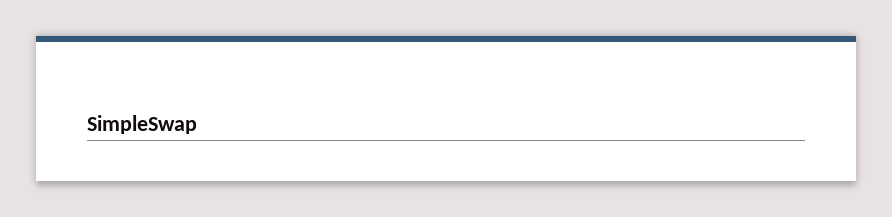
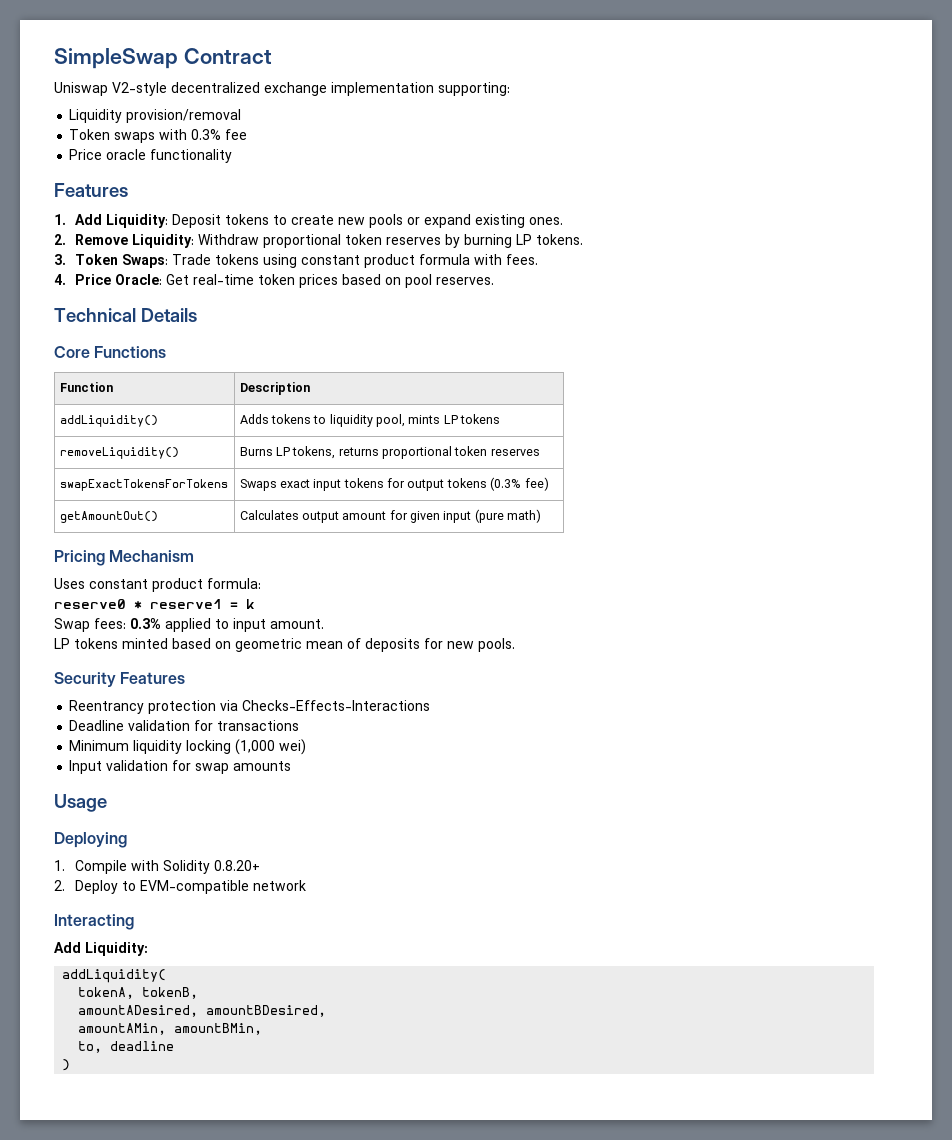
- SimpleSwap
+ SimpleSwap Contract
+ Uniswap V2-style decentralized exchange implementation supporting:
+ Liquidity provision/removal
+ Token swaps with 0.3% fee
+ Price oracle functionality
+ Features
+ 1. Add Liquidity: Deposit tokens to create new pools or expand existing ones.
+ 2. Remove Liquidity: Withdraw proportional token reserves by burning LP tokens.
+ 3. Token Swaps: Trade tokens using constant product formula with fees.
+ 4. Price Oracle: Get real-time token prices based on pool reserves.
+ Technical Details
+ Core Functions
+ Function | Description
+ addLiquidity() | Adds tokens to liquidity pool, mints LP tokens
+ removeLiquidity() | Burns LP tokens, returns proportional token reserves
+ swapExactTokensForTokens | Swaps exact input tokens for output tokens (0.3% fee)
+ getAmountOut() | Calculates output amount for given input (pure math)
+ Pricing Mechanism
+ Uses constant product formula:
+ reserve0 * reserve1 = k
+ Swap fees: 0.3% applied to input amount.
+ LP tokens minted based on geometric mean of deposits for new pools.
+ Security Features
+ Reentrancy protection via Checks-Effects-Interactions
+ Deadline validation for transactions
+ Minimum liquidity locking (1,000 wei)
+ Input validation for swap amounts
+ Usage
+ Deploying
+ 1. Compile with Solidity 0.8.20+
+ 2. Deploy to EVM-compatible network
+ Interacting
+ Add Liquidity:
+ addLiquidity(
+ tokenA, tokenB,
+ amountADesired, amountBDesired,
+ amountAMin, amountBMin,
+ to, deadline
+ )

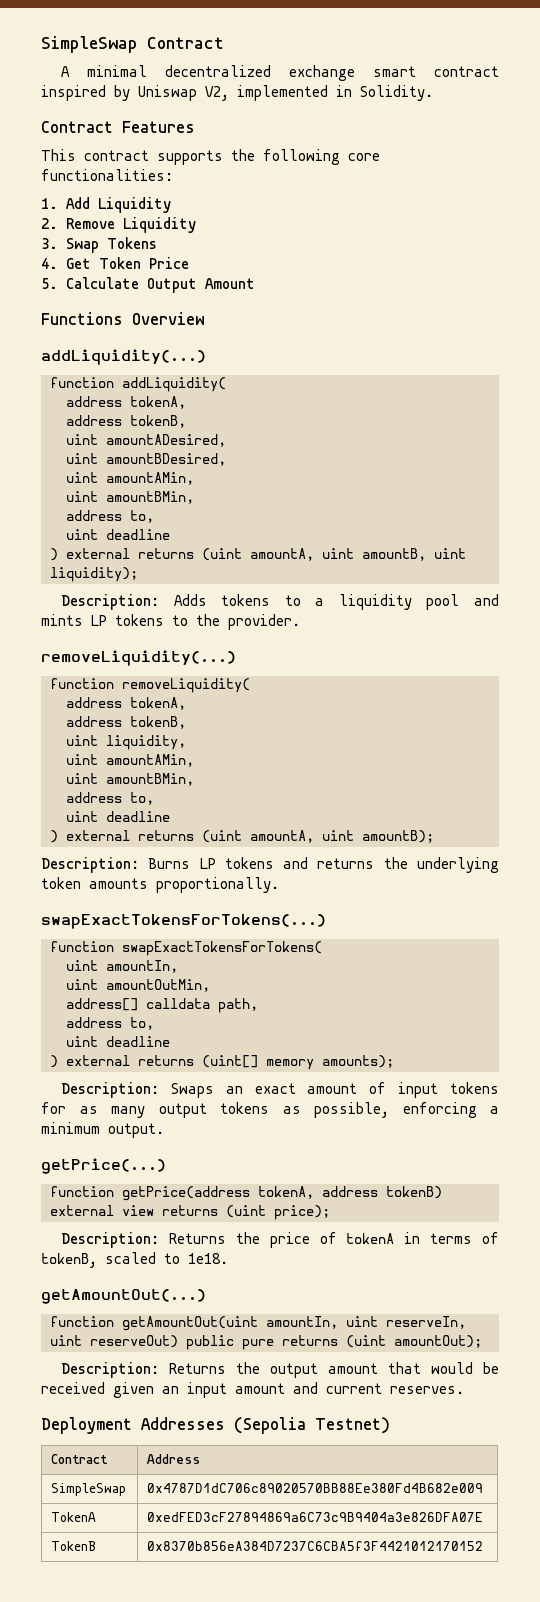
- Uniswap V2-style decentralized exchange implementation supporting:
- Liquidity provision/removal
- Token swaps with 0.3% fee
- Price oracle functionality
- Features
- 1. Add Liquidity: Deposit tokens to create new pools or expand existing ones.
- 2. Remove Liquidity: Withdraw proportional token reserves by burning LP tokens.
- 3. Token Swaps: Trade tokens using constant product formula with fees.
+ A minimal decentralized exchange smart contract inspired by Uniswap V2, implemented in Solidity.
+ Contract Features
+ This contract supports the following core functionalities:
+ 1. Add Liquidity
+ 2. Remove Liquidity
+ 3. Swap Tokens
- 4. Price Oracle: Get real-time token prices based on pool reserves.
- Technical Details
- Core Functions
- Function | Description
- addLiquidity() | Adds tokens to liquidity pool, mints LP tokens
- removeLiquidity() | Burns LP tokens, returns proportional token reserves
- swapExactTokensForTokens | Swaps exact input tokens for output tokens (0.3% fee)
- getAmountOut() | Calculates output amount for given input (pure math)
- Pricing Mechanism
- Uses constant product formula:
- reserve0 * reserve1 = k
- Swap fees: 0.3% applied to input amount.
- LP tokens minted based on geometric mean of deposits for new pools.
- Security Features
- Reentrancy protection via Checks-Effects-Interactions
- Deadline validation for transactions
- Minimum liquidity locking (1,000 wei)
- Input validation for swap amounts
- Usage
- Deploying
- 1. Compile with Solidity 0.8.20+
- 2. Deploy to EVM-compatible network
- Interacting
- Add Liquidity:
- addLiquidity(
- tokenA, tokenB,
- amountADesired, amountBDesired,
- amountAMin, amountBMin,
- to, deadline
- )
+ 4. Get Token Price
+ 5. Calculate Output Amount
+ Functions Overview
+ addLiquidity(...)
+ function addLiquidity(
+ address tokenA,
+ address tokenB,
+ uint amountADesired,
+ uint amountBDesired,
+ uint amountAMin,
+ uint amountBMin,
+ address to,
+ uint deadline
+ ) external returns (uint amountA, uint amountB, uint liquidity);
+ Description: Adds tokens to a liquidity pool and mints LP tokens to the provider.
+ removeLiquidity(...)
+ function removeLiquidity(
+ address tokenA,
+ address tokenB,
+ uint liquidity,
+ uint amountAMin,
+ uint amountBMin,
+ address to,
+ uint deadline
+ ) external returns (uint amountA, uint amountB);
+ Description: Burns LP tokens and returns the underlying token amounts proportionally.
+ swapExactTokensForTokens(...)
+ function swapExactTokensForTokens(
+ uint amountIn,
+ uint amountOutMin,
+ address[] calldata path,
+ address to,
+ uint deadline
+ ) external returns (uint[] memory amounts);
+ Description: Swaps an exact amount of input tokens for as many output tokens as possible, enforcing a minimum output.
+ getPrice(...)
+ function getPrice(address tokenA, address tokenB) external view returns (uint price);
+ Description: Returns the price of tokenA in terms of tokenB, scaled to 1e18.
+ getAmountOut(...)
+ function getAmountOut(uint amountIn, uint reserveIn, uint reserveOut) public pure returns (uint amountOut);
+ Description: Returns the output amount that would be received given an input amount and current reserves.
+ Deployment Addresses (Sepolia Testnet)
+ Contract | Address
+ SimpleSwap | 0x4787D1dC706c89020570BB88Ee380Fd4B682e009
+ TokenA | 0xedFED3cF27894869a6C73c9B9404a3e826DFA07E
+ TokenB | 0x8370b856eA384D7237C6CBA5f3F4421012170152

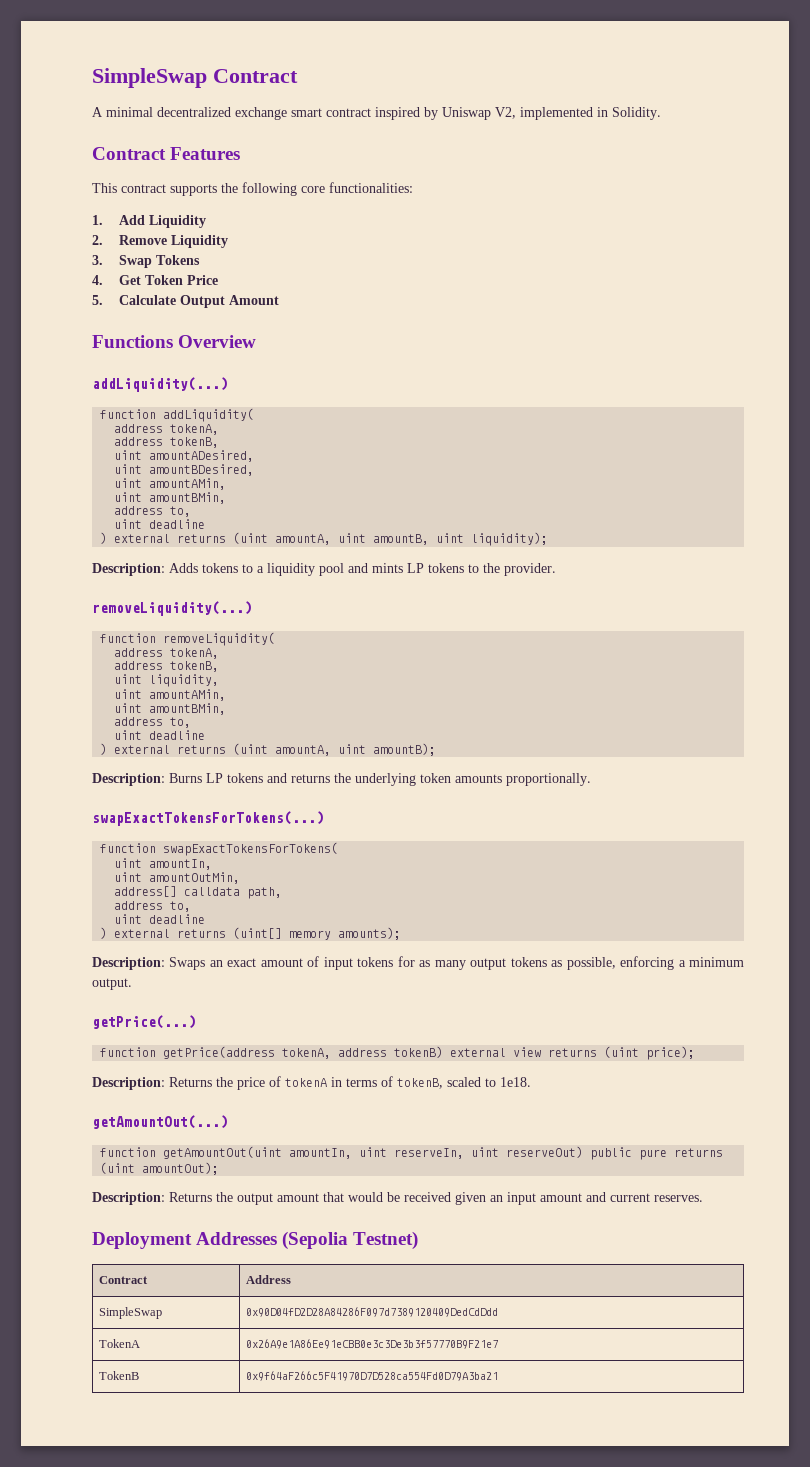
- SimpleSwap | 0x4787D1dC706c89020570BB88Ee380Fd4B682e009
+ SimpleSwap | 0x90D04fD2D28A84286F097d7389120409DedCdDdd
- TokenA | 0xedFED3cF27894869a6C73c9B9404a3e826DFA07E
+ TokenA | 0x26A9e1A86Ee91eCBB0e3c3De3b3f57770B9F21e7
- TokenB | 0x8370b856eA384D7237C6CBA5f3F4421012170152
+ TokenB | 0x9f64aF266c5F41970D7D528ca554Fd0D79A3ba21

